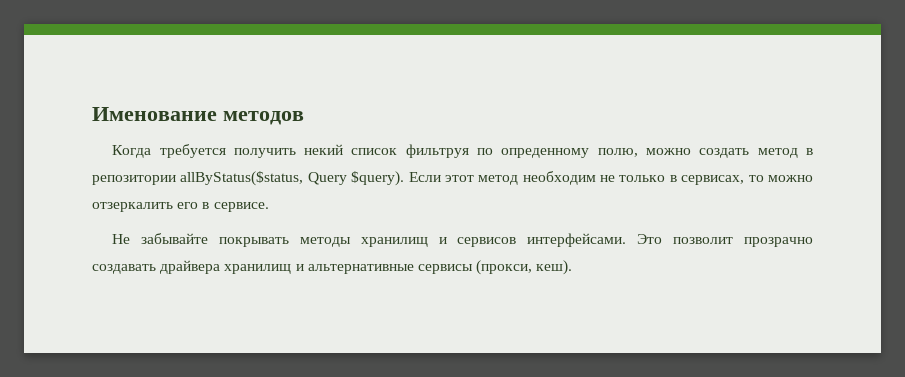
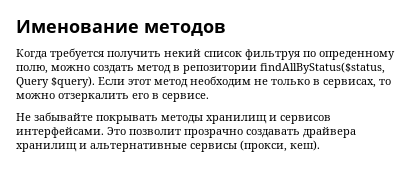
- Когда требуется получить некий список фильтруя по опреденному полю, можно создать метод в репозитории allByStatus($status, Query $query).
+ Когда требуется получить некий список фильтруя по опреденному полю, можно создать метод в репозитории findAllByStatus($status, Query $query).

